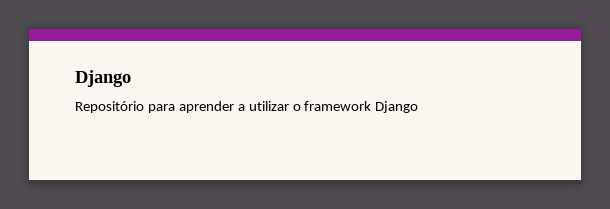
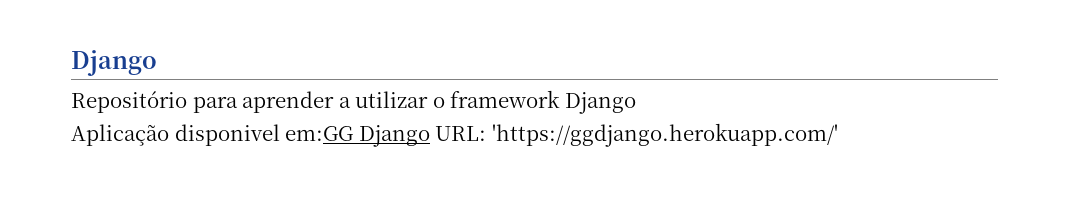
+ Aplicação disponivel em:GG Django URL: 'https://ggdjango.herokuapp.com/'

